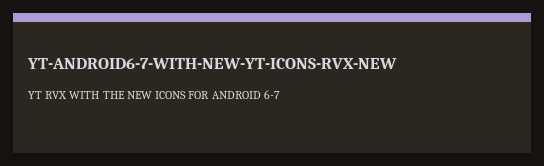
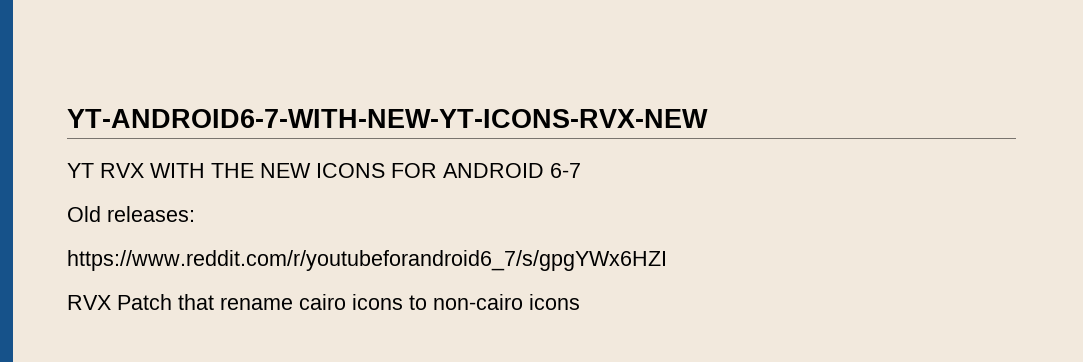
+ Old releases:
+ https://www.reddit.com/r/youtubeforandroid6_7/s/gpgYWx6HZI
+ RVX Patch that rename cairo icons to non-cairo icons

